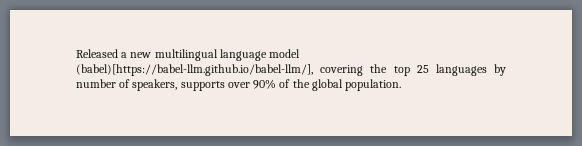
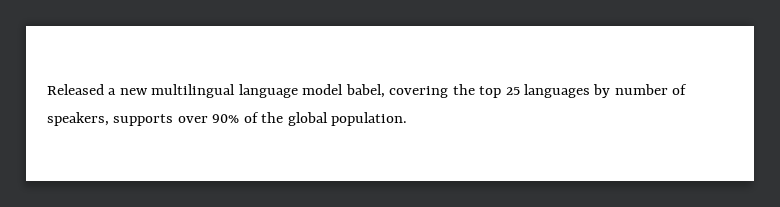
- Released a new multilingual language model (babel)[https://babel-llm.github.io/babel-llm/], covering the top 25 languages by number of speakers, supports over 90% of the global population.
+ Released a new multilingual language model babel, covering the top 25 languages by number of speakers, supports over 90% of the global population.

